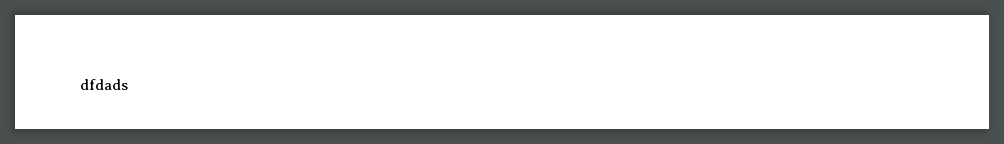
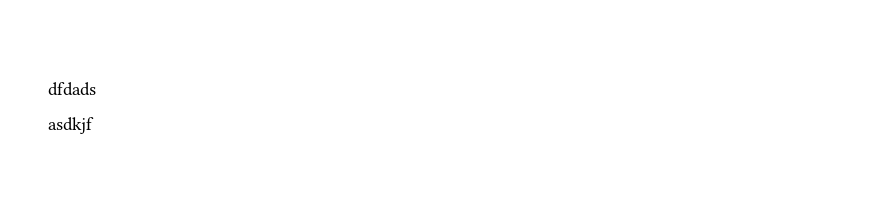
+ asdkjf

